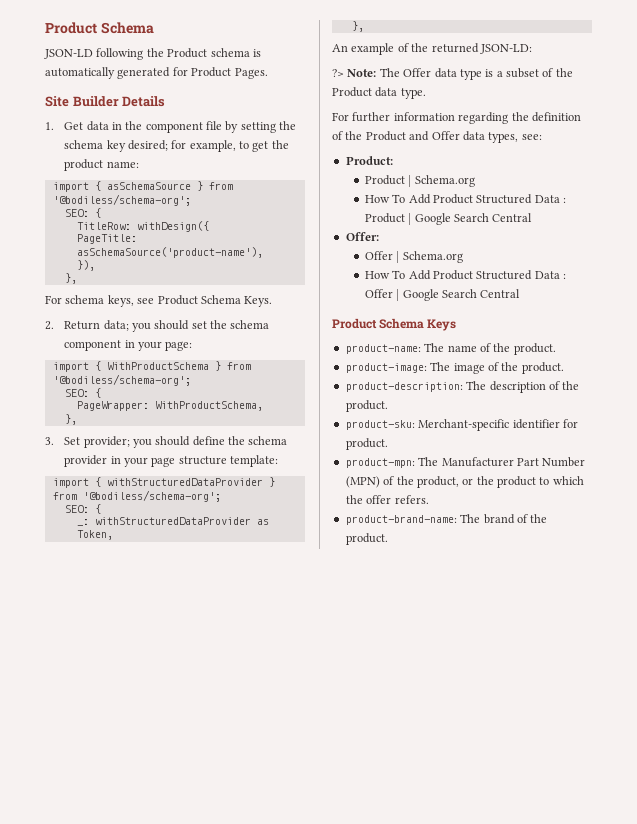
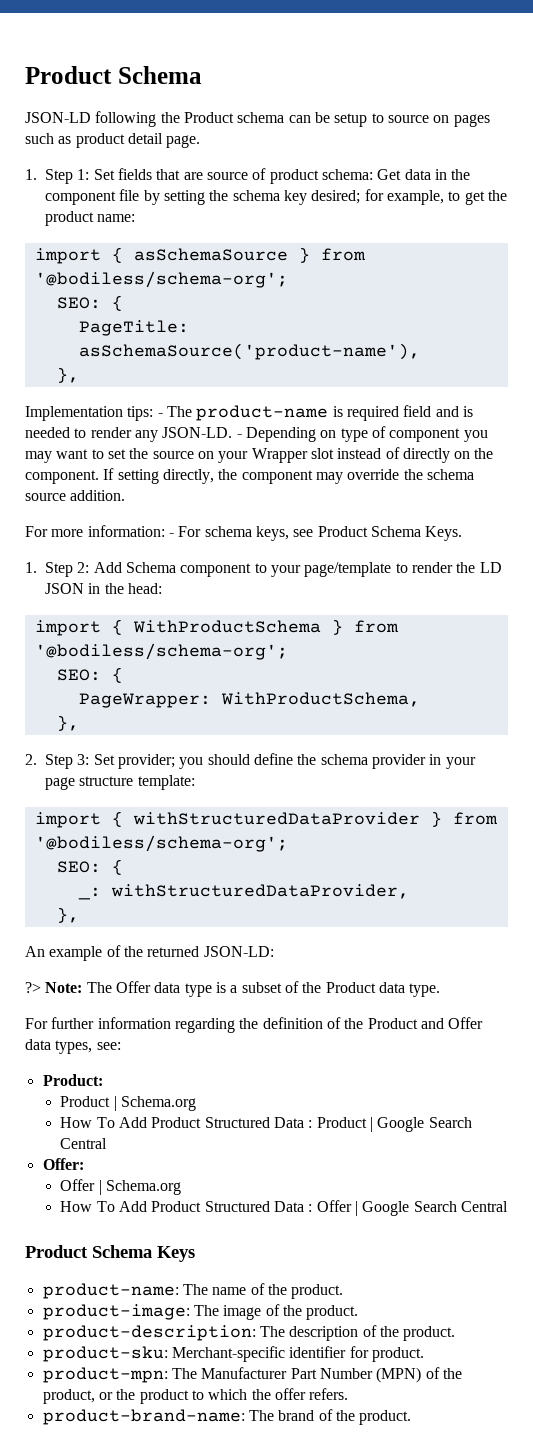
- JSON-LD following the Product schema is automatically generated for Product Pages.
- Site Builder Details
- 1. Get data in the component file by setting the schema key desired; for example, to get the product name:
+ JSON-LD following the Product schema can be setup to source on pages such as product detail page.
+ 1. Step 1: Set fields that are source of product schema: Get data in the component file by setting the schema key desired; for example, to get the product name:
- TitleRow: withDesign({
  PageTitle: asSchemaSource('product-name'),
- }),
  },
- For schema keys, see Product Schema Keys.
+ Implementation tips: - The product-name is required field and is needed to render any JSON-LD. - Depending on type of component you may want to set the source on your Wrapper slot instead of directly on the component. If setting directly, the component may override the schema source addition.
+ For more information: - For schema keys, see Product Schema Keys.
- 2. Return data; you should set the schema component in your page:
+ 1. Step 2: Add Schema component to your page/template to render the LD JSON in the head:
- 3. Set provider; you should define the schema provider in your page structure template:
+ 2. Step 3: Set provider; you should define the schema provider in your page structure template:
- _: withStructuredDataProvider as Token,
+ _: withStructuredDataProvider,

